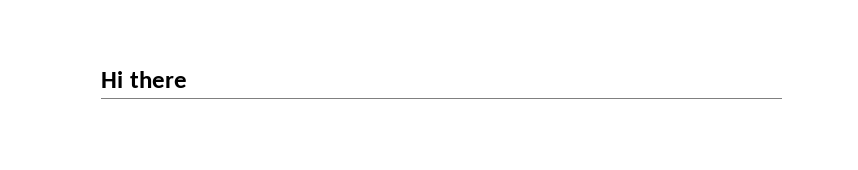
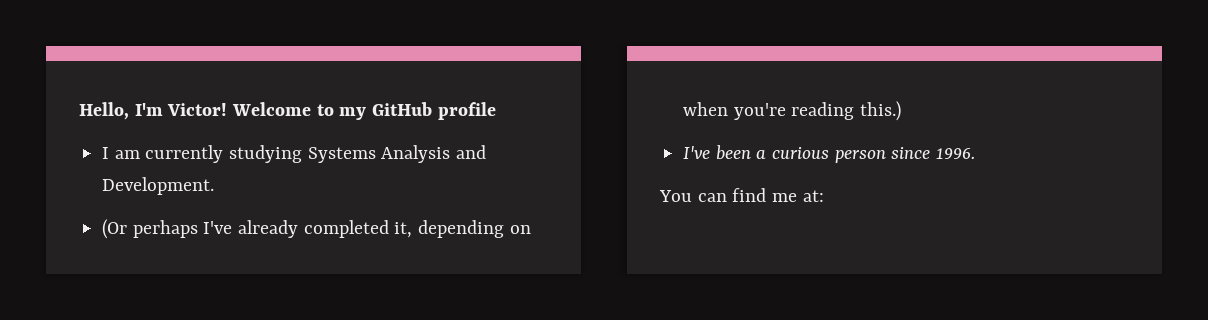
- Hi there
+ Hello, I'm Victor! Welcome to my GitHub profile
+ I am currently studying Systems Analysis and Development.
+ (Or perhaps I've already completed it, depending on when you're reading this.)
+ I've been a curious person since 1996.
+ You can find me at:

